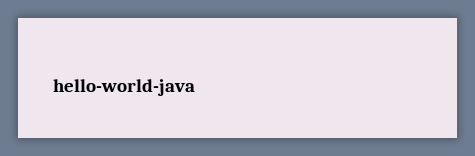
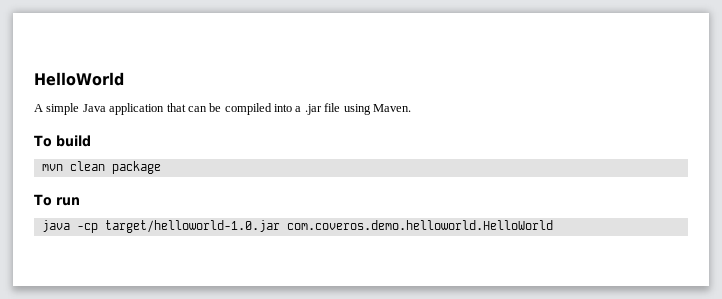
- hello-world-java
+ HelloWorld
+ A simple Java application that can be compiled into a .jar file using Maven.
+ To build
+ mvn clean package
+ To run
+ java -cp target/helloworld-1.0.jar com.coveros.demo.helloworld.HelloWorld

